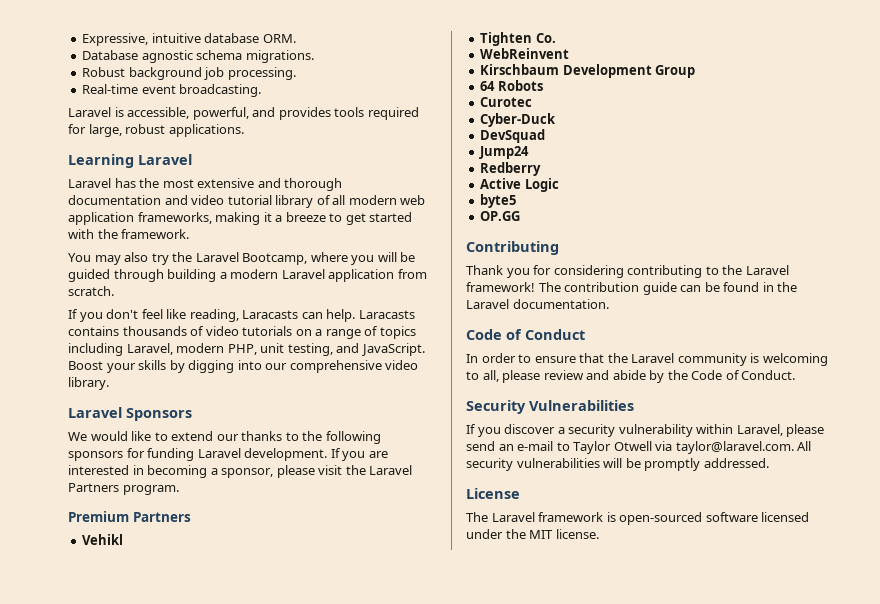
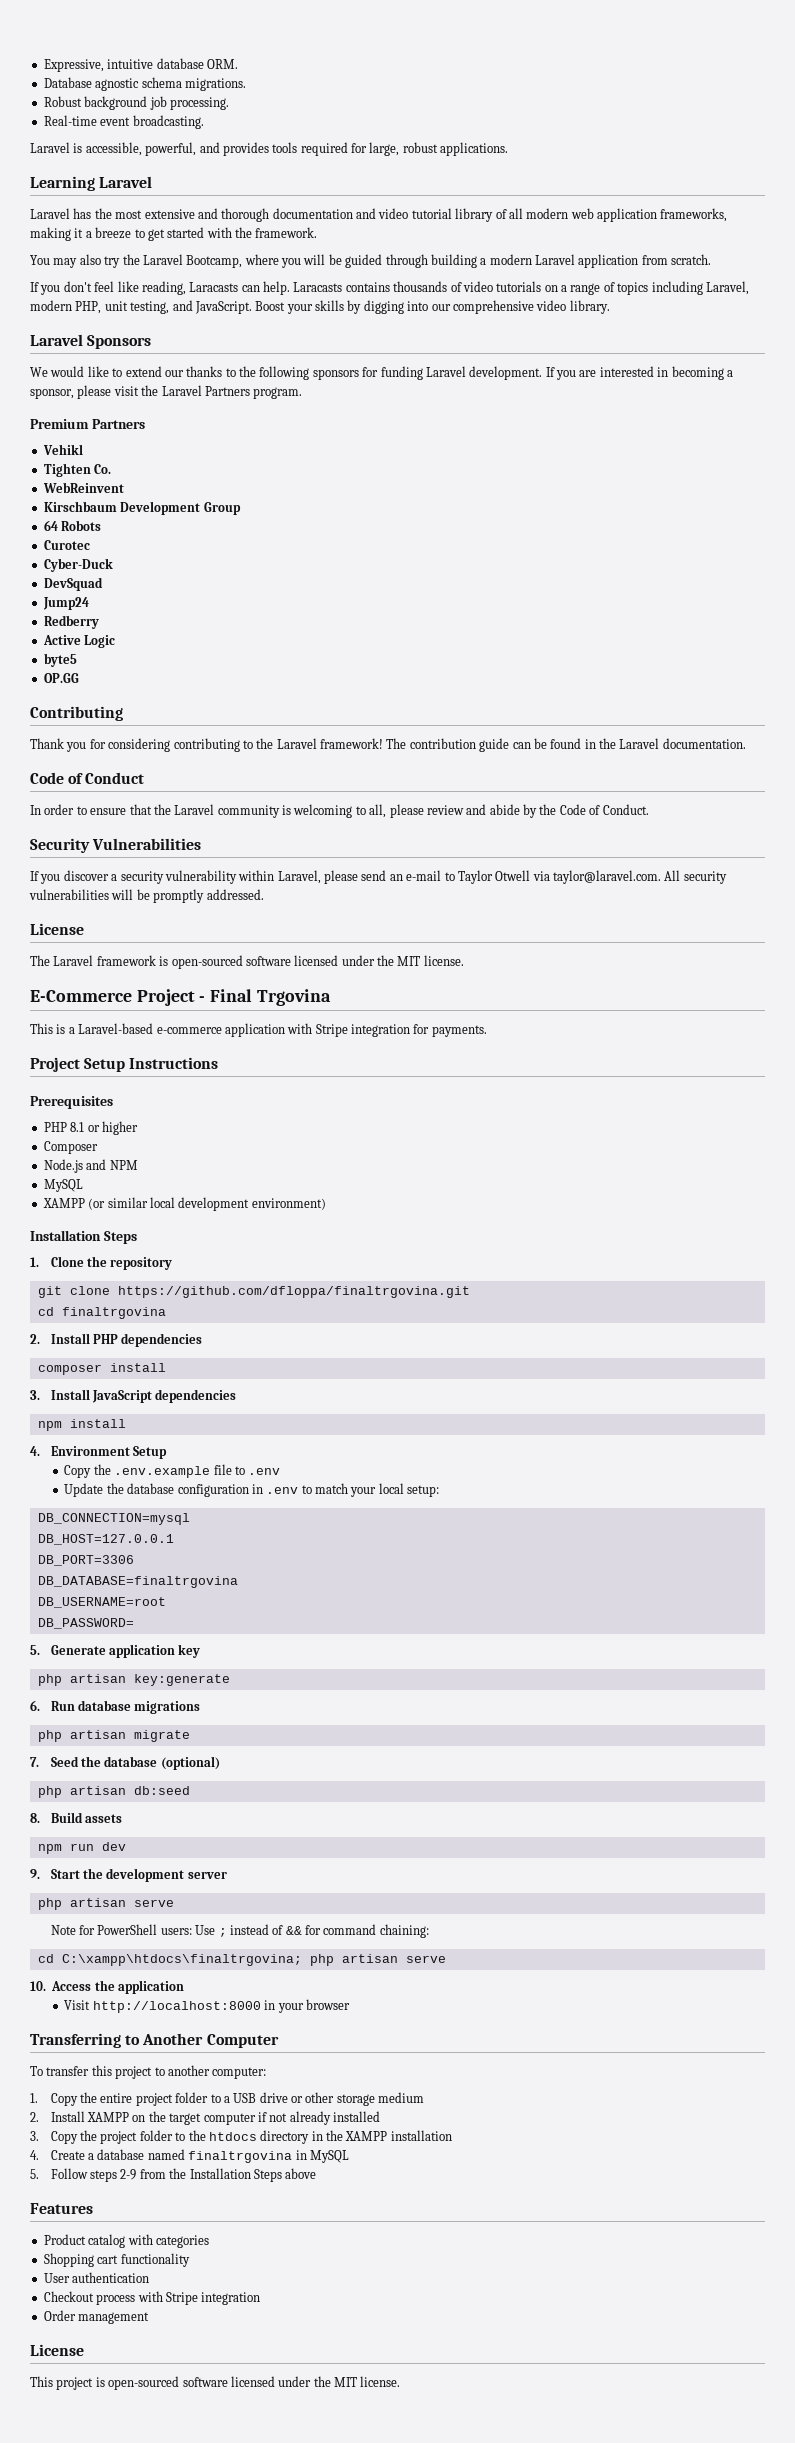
+ E-Commerce Project - Final Trgovina
+ This is a Laravel-based e-commerce application with Stripe integration for payments.
+ Project Setup Instructions
+ Prerequisites
+ PHP 8.1 or higher
+ Composer
+ Node.js and NPM
+ MySQL
+ XAMPP (or similar local development environment)
+ Installation Steps
+ 1. Clone the repository
+ git clone https://github.com/dfloppa/finaltrgovina.git
+ cd finaltrgovina
+ 2. Install PHP dependencies
+ composer install
+ 3. Install JavaScript dependencies
+ npm install
+ 4. Environment Setup
+ Copy the .env.example file to .env
+ Update the database configuration in .env to match your local setup:
+ DB_CONNECTION=mysql
+ DB_HOST=127.0.0.1
+ DB_PORT=3306
+ DB_DATABASE=finaltrgovina
+ DB_USERNAME=root
+ DB_PASSWORD=
+ 5. Generate application key
+ php artisan key:generate
+ 6. Run database migrations
+ php artisan migrate
+ 7. Seed the database (optional)
+ php artisan db:seed
+ 8. Build assets
+ npm run dev
+ 9. Start the development server
+ php artisan serve
+ Note for PowerShell users: Use ; instead of && for command chaining:
+ cd C:\xampp\htdocs\finaltrgovina; php artisan serve
+ 10. Access the application
+ Visit http://localhost:8000 in your browser
+ Transferring to Another Computer
+ To transfer this project to another computer:
+ 1. Copy the entire project folder to a USB drive or other storage medium
+ 2. Install XAMPP on the target computer if not already installed
+ 3. Copy the project folder to the htdocs directory in the XAMPP installation
+ 4. Create a database named finaltrgovina in MySQL
+ 5. Follow steps 2-9 from the Installation Steps above
+ Features
+ Product catalog with categories
+ Shopping cart functionality
+ User authentication
+ Checkout process with Stripe integration
+ Order management
+ License
+ This project is open-sourced software licensed under the MIT license.

